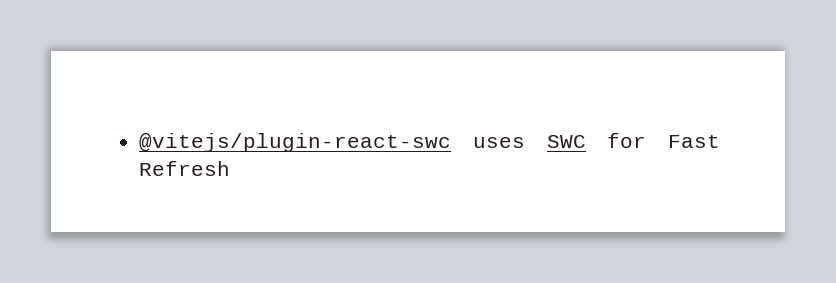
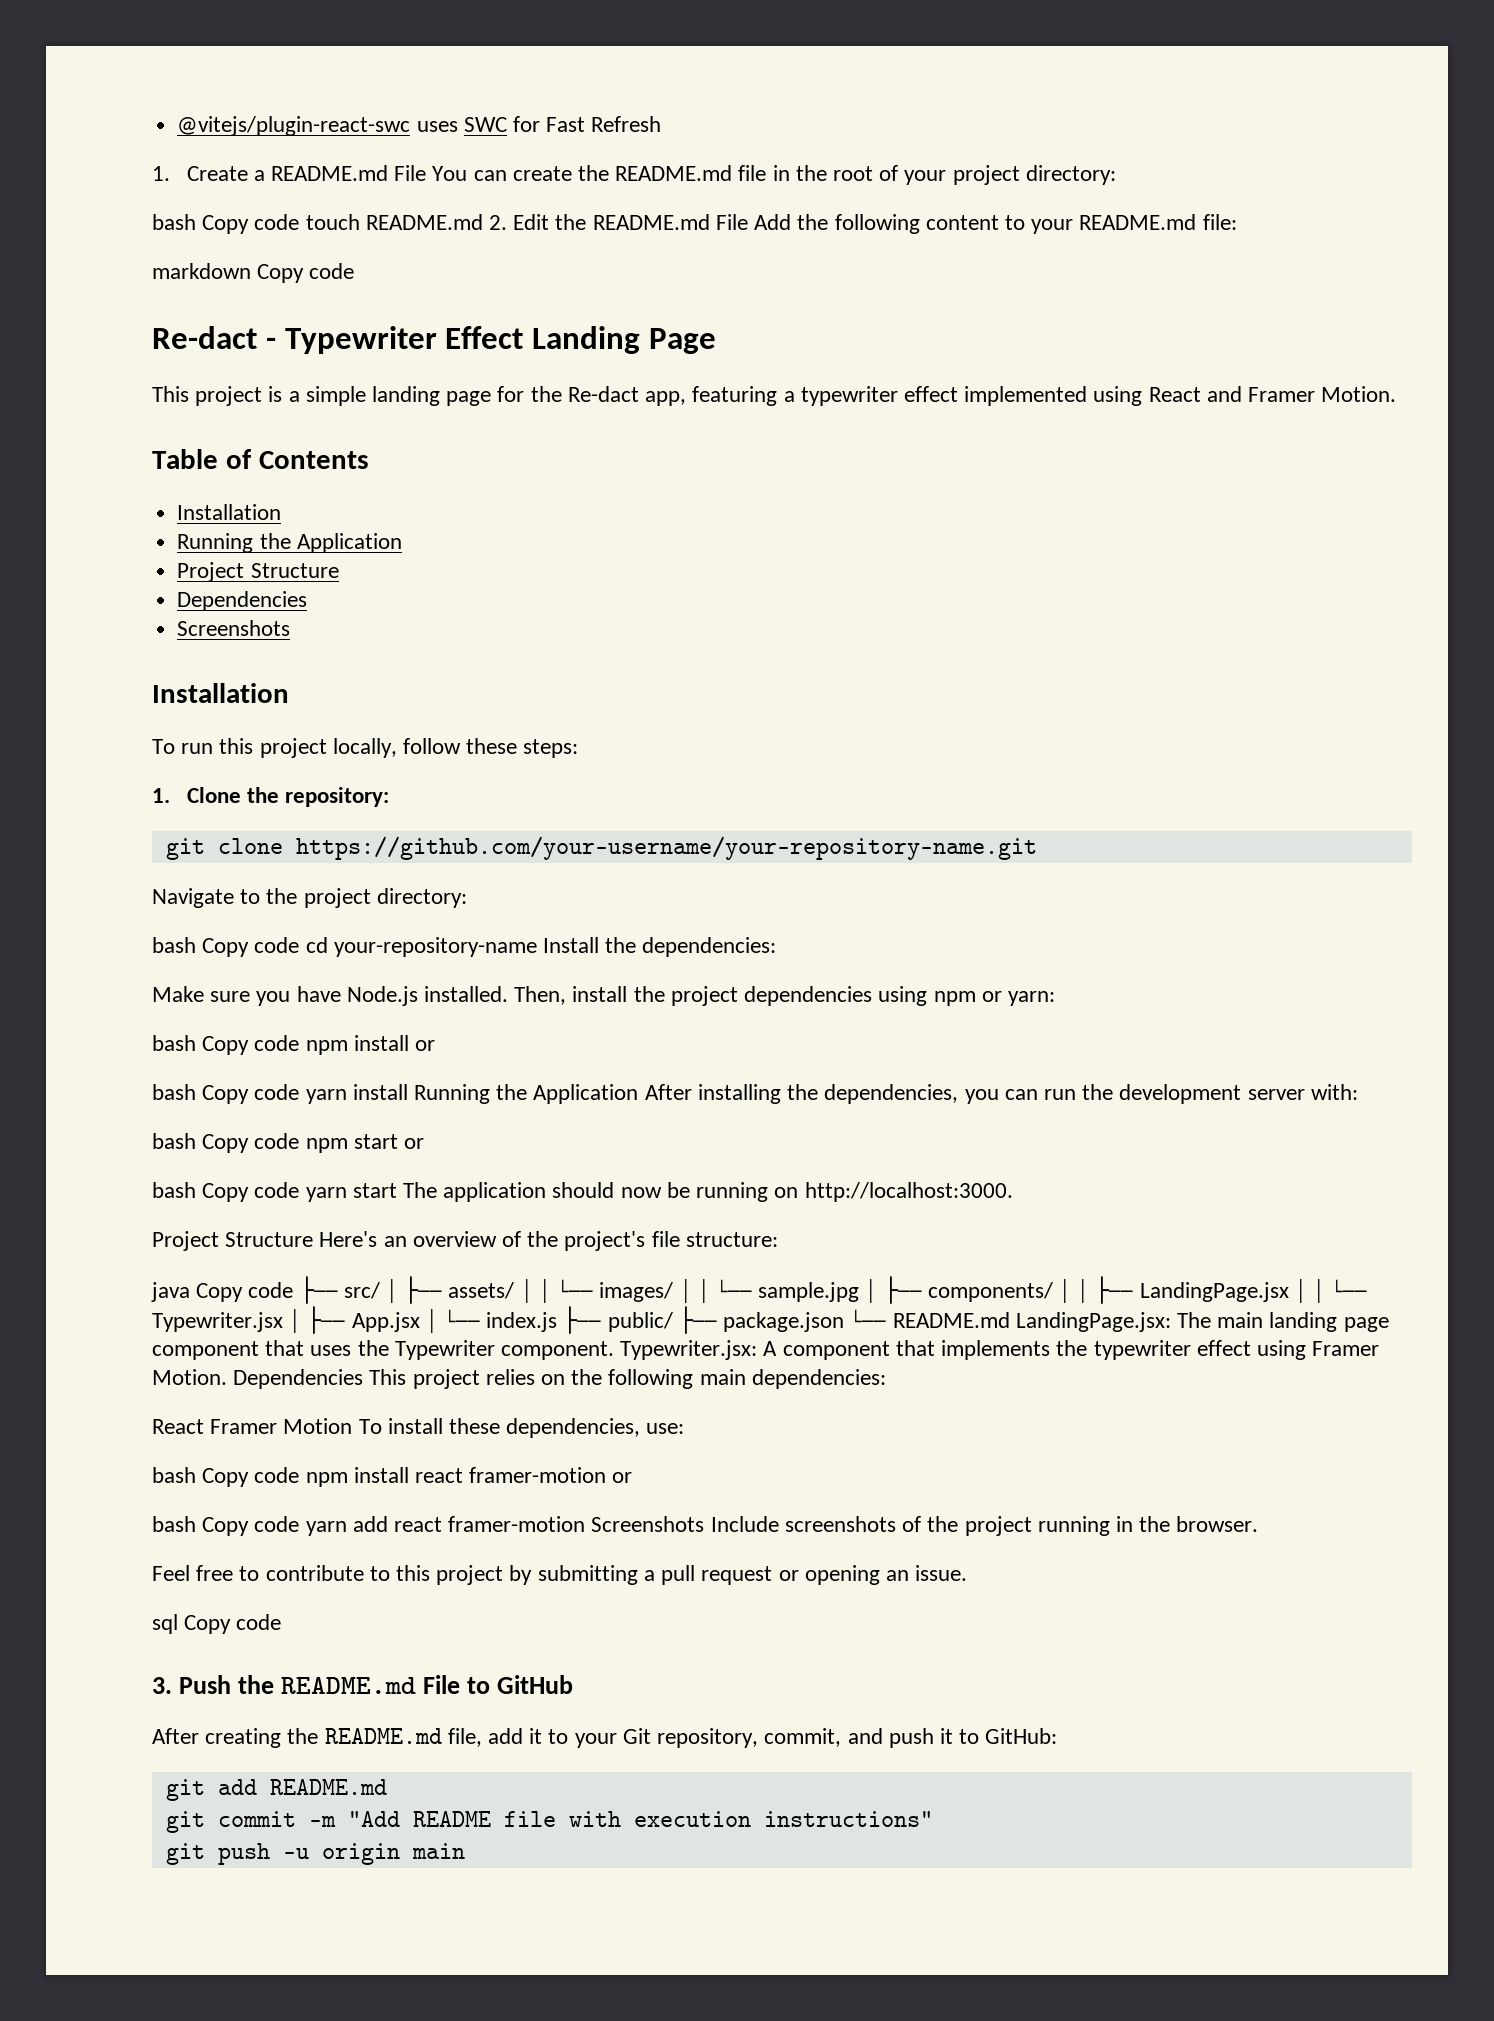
+ 1. Create a README.md File You can create the README.md file in the root of your project directory:
+ bash Copy code touch README.md 2. Edit the README.md File Add the following content to your README.md file:
+ markdown Copy code
+ Re-dact - Typewriter Effect Landing Page
+ This project is a simple landing page for the Re-dact app, featuring a typewriter effect implemented using React and Framer Motion.
+ Table of Contents
+ Installation
+ Running the Application
+ Project Structure
+ Dependencies
+ Screenshots
+ Installation
+ To run this project locally, follow these steps:
+ 1. Clone the repository:
+ git clone https://github.com/your-username/your-repository-name.git
+ Navigate to the project directory:
+ bash Copy code cd your-repository-name Install the dependencies:
+ Make sure you have Node.js installed. Then, install the project dependencies using npm or yarn:
+ bash Copy code npm install or
+ bash Copy code yarn install Running the Application After installing the dependencies, you can run the development server with:
+ bash Copy code npm start or
+ bash Copy code yarn start The application should now be running on http://localhost:3000.
+ Project Structure Here's an overview of the project's file structure:
+ java Copy code ├── src/ │ ├── assets/ │ │ └── images/ │ │ └── sample.jpg │ ├── components/ │ │ ├── LandingPage.jsx │ │ └── Typewriter.jsx │ ├── App.jsx │ └── index.js ├── public/ ├── package.json └── README.md LandingPage.jsx: The main landing page component that uses the Typewriter component. Typewriter.jsx: A component that implements the typewriter effect using Framer Motion. Dependencies This project relies on the following main dependencies:
+ React Framer Motion To install these dependencies, use:
+ bash Copy code npm install react framer-motion or
+ bash Copy code yarn add react framer-motion Screenshots Include screenshots of the project running in the browser.
+ Feel free to contribute to this project by submitting a pull request or opening an issue.
+ sql Copy code
+ 3. Push the README.md File to GitHub
+ After creating the README.md file, add it to your Git repository, commit, and push it to GitHub:
+ git add README.md
+ git commit -m "Add README file with execution instructions"
+ git push -u origin main

